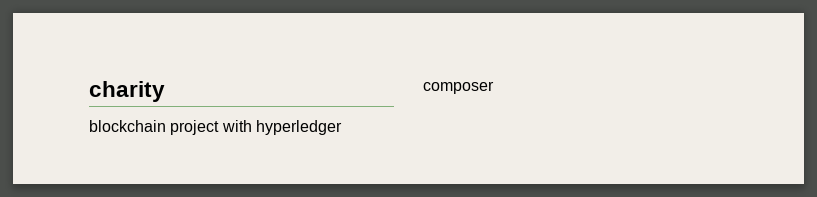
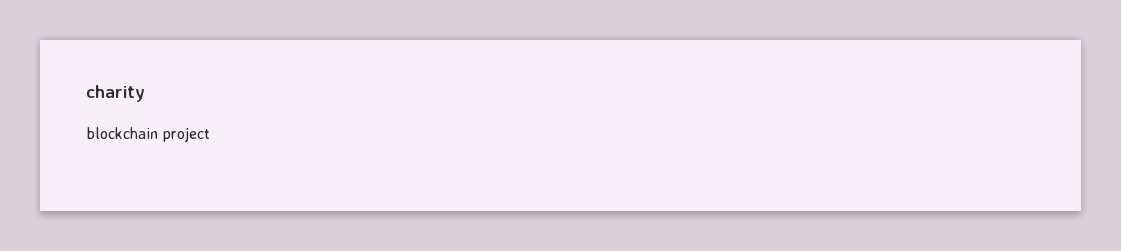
- blockchain project with hyperledger composer
+ blockchain project

